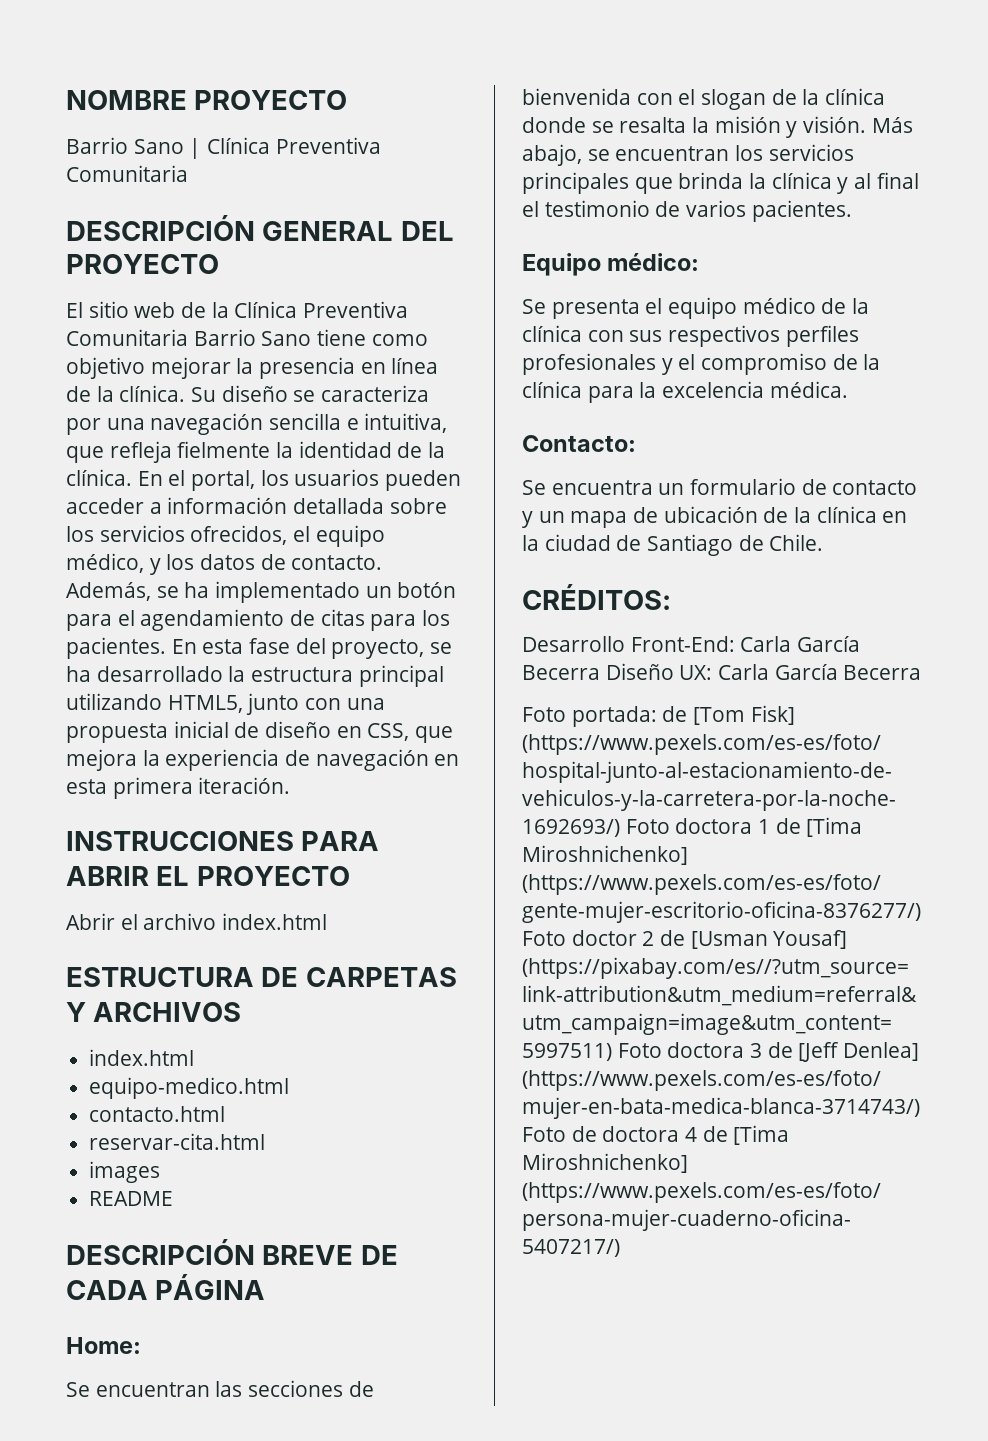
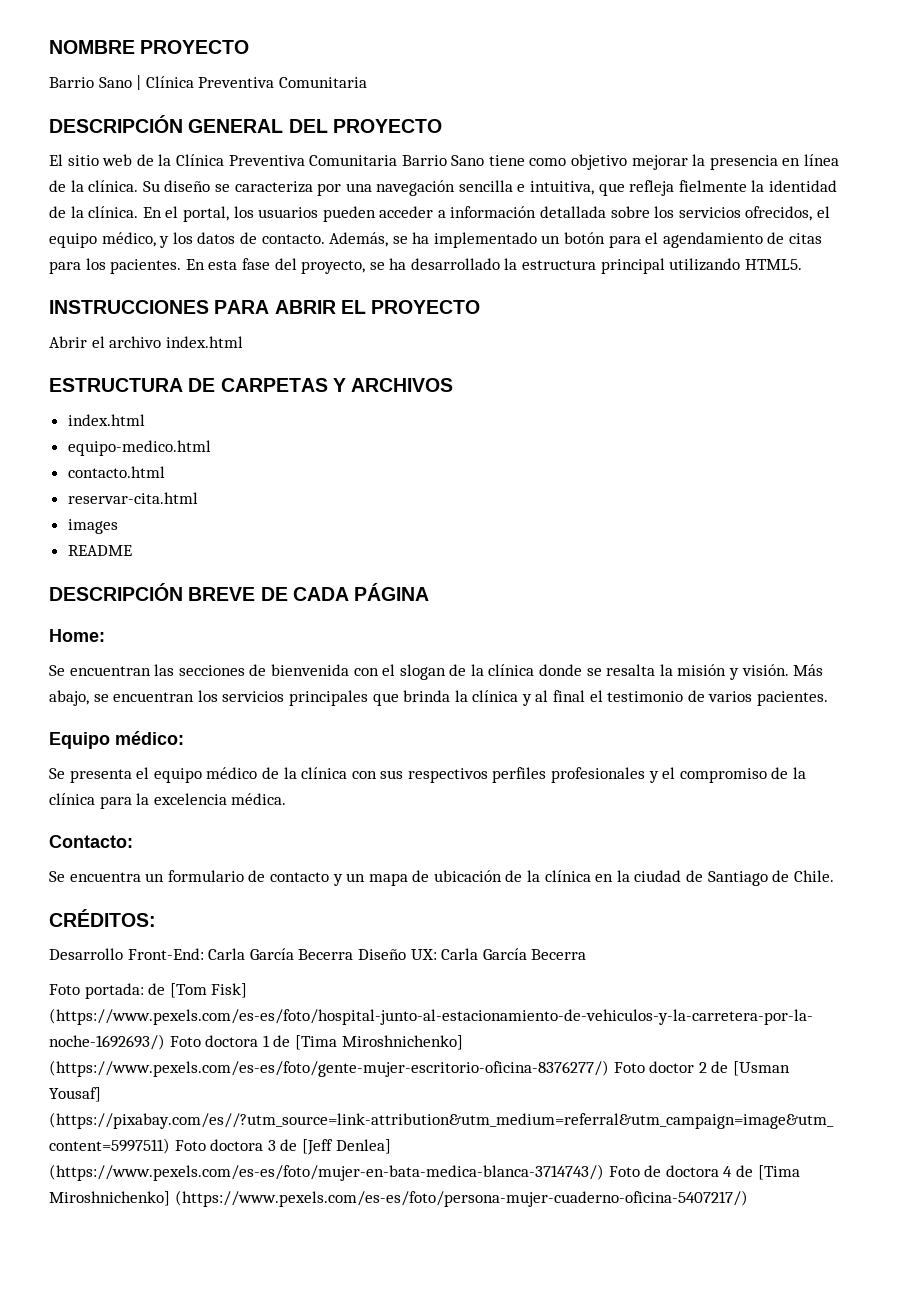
- En esta fase del proyecto, se ha desarrollado la estructura principal utilizando HTML5, junto con una propuesta inicial de diseño en CSS, que mejora la experiencia de navegación en esta primera iteración.
+ En esta fase del proyecto, se ha desarrollado la estructura principal utilizando HTML5.

